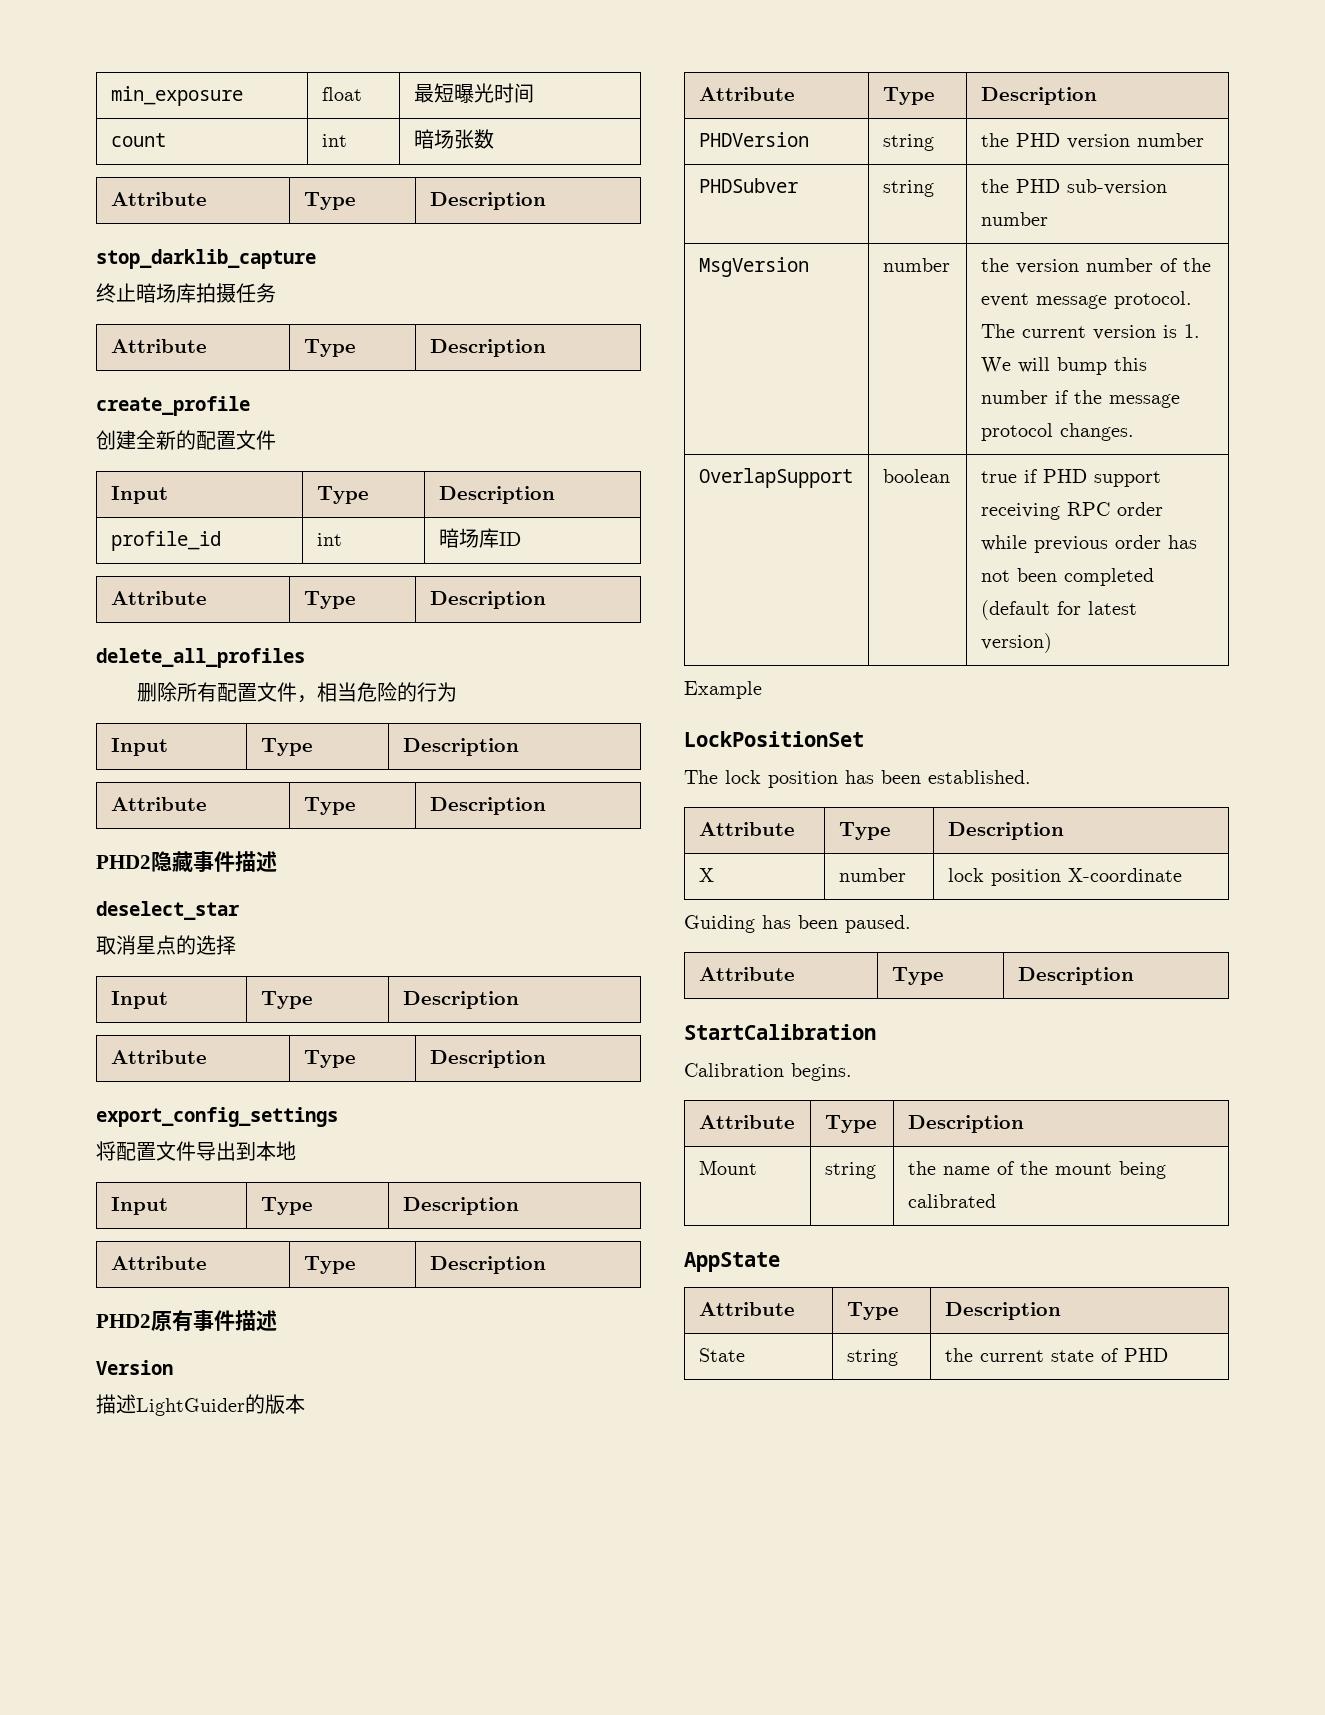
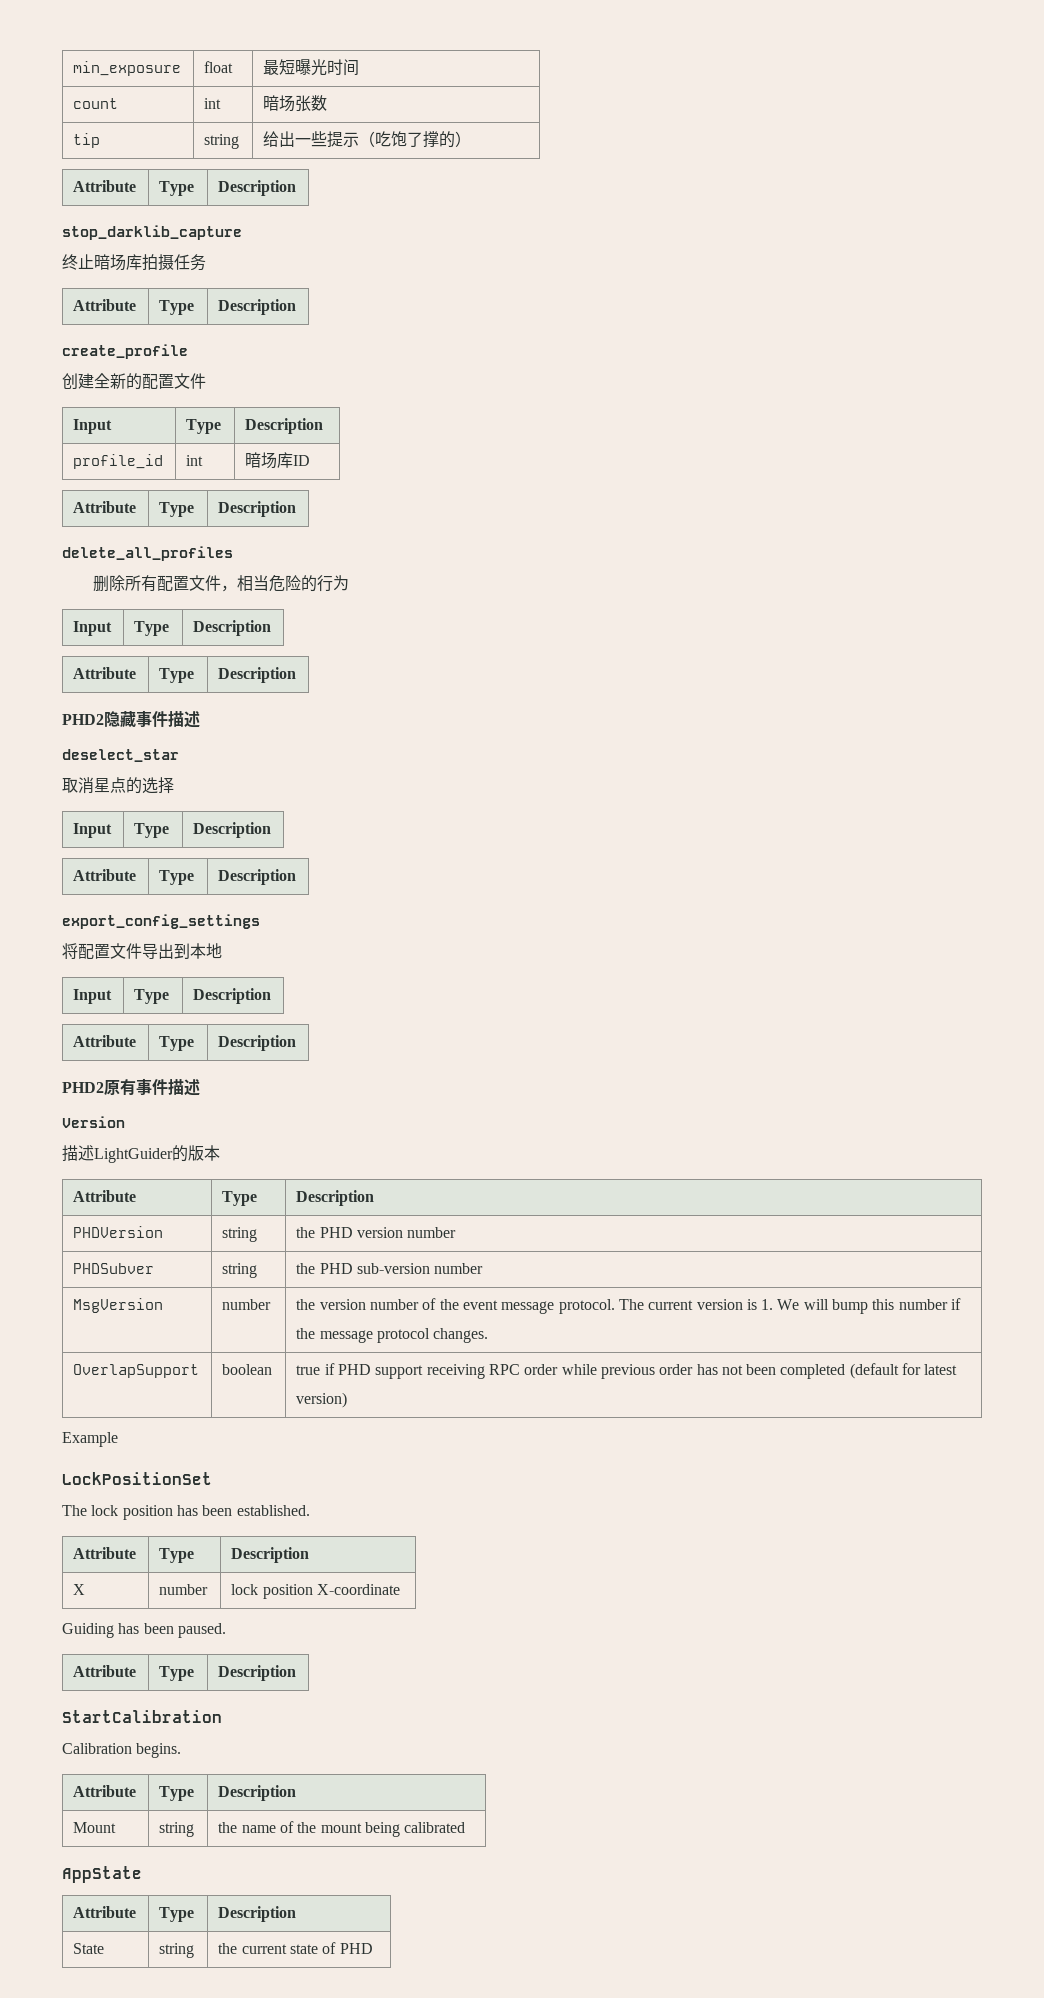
+ tip | string | 给出一些提示（吃饱了撑的）

